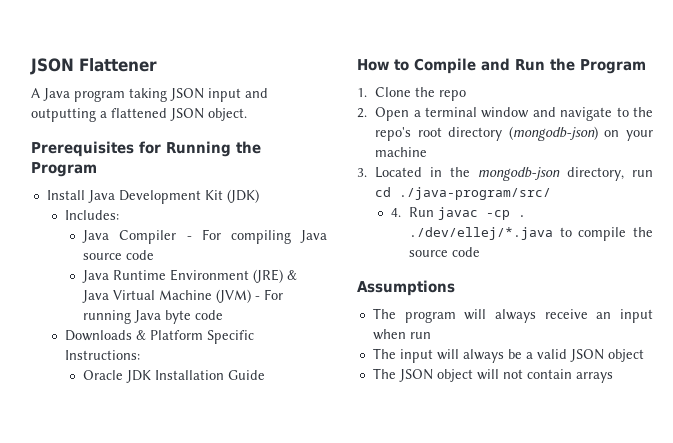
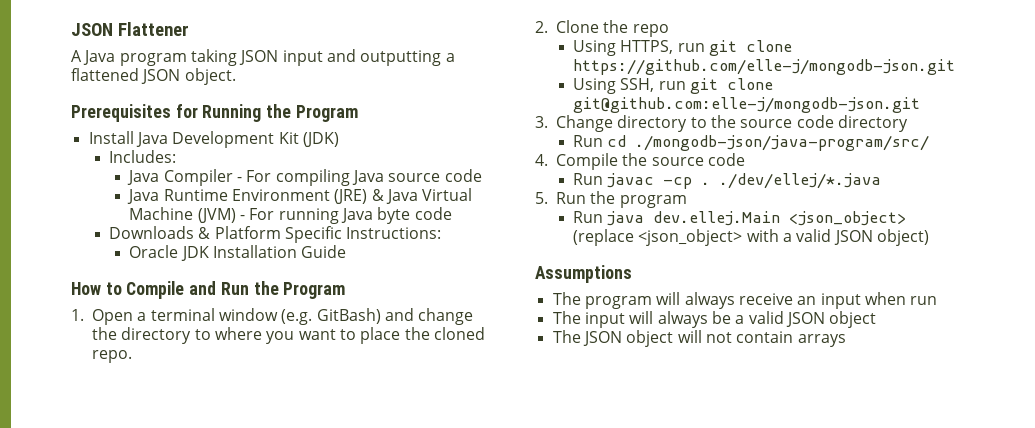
- 1. Clone the repo
- 2. Open a terminal window and navigate to the repo's root directory (mongodb-json) on your machine
- 3. Located in the mongodb-json directory, run cd ./java-program/src/
- 4. Run javac -cp . ./dev/ellej/*.java to compile the source code
+ 1. Open a terminal window (e.g. GitBash) and change the directory to where you want to place the cloned repo.
+ 2. Clone the repo
+ Using HTTPS, run git clone https://github.com/elle-j/mongodb-json.git
+ Using SSH, run git clone git@github.com:elle-j/mongodb-json.git
+ 3. Change directory to the source code directory
+ Run cd ./mongodb-json/java-program/src/
+ 4. Compile the source code
+ Run javac -cp . ./dev/ellej/*.java
+ 5. Run the program
+ Run java dev.ellej.Main <json_object> (replace <json_object> with a valid JSON object)

